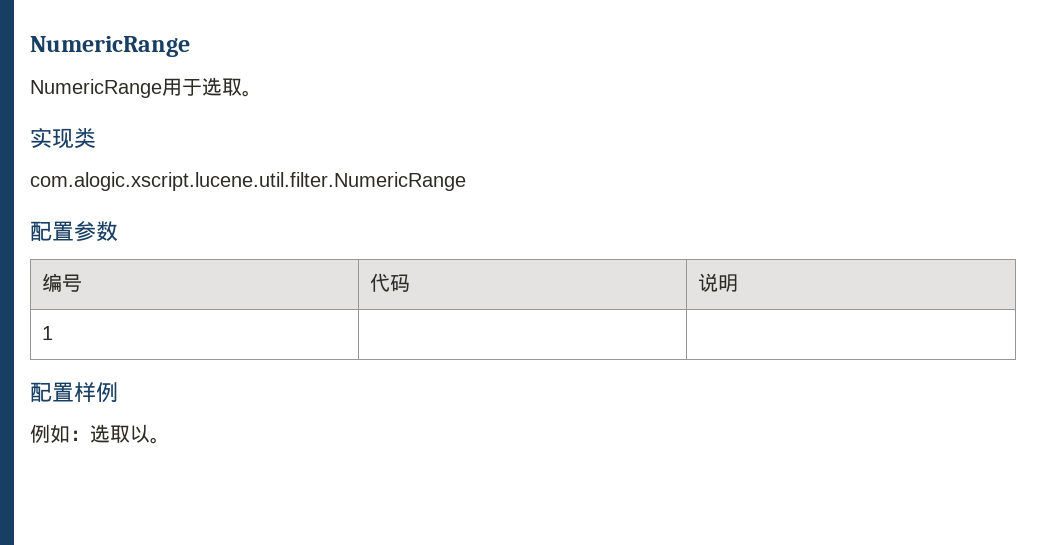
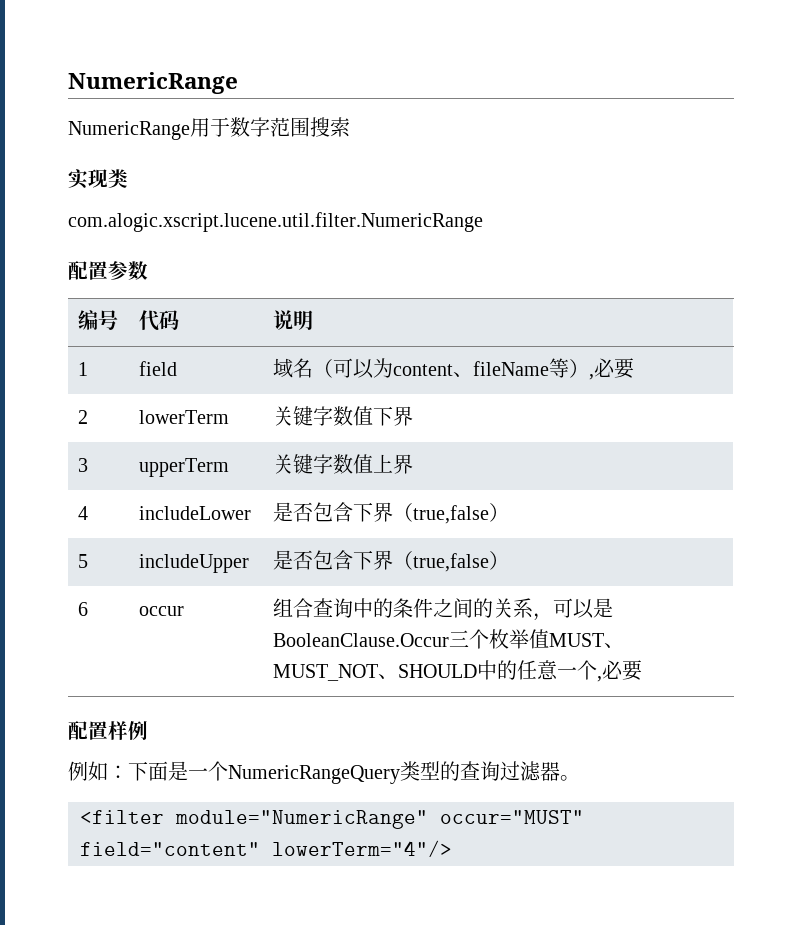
- NumericRange用于选取。
+ NumericRange用于数字范围搜索
- 1 | |
+ 1 | field | 域名（可以为content、fileName等）,必要
+ 2 | lowerTerm | 关键字数值下界
+ 3 | upperTerm | 关键字数值上界
+ 4 | includeLower | 是否包含下界（true,false）
+ 5 | includeUpper | 是否包含下界（true,false）
+ 6 | occur | 组合查询中的条件之间的关系，可以是BooleanClause.Occur三个枚举值MUST、MUST_NOT、SHOULD中的任意一个,必要
  配置样例
- 例如：选取以。
+ 例如：下面是一个NumericRangeQuery类型的查询过滤器。
+ <filter module="NumericRange" occur="MUST" field="content" lowerTerm="4"/>

